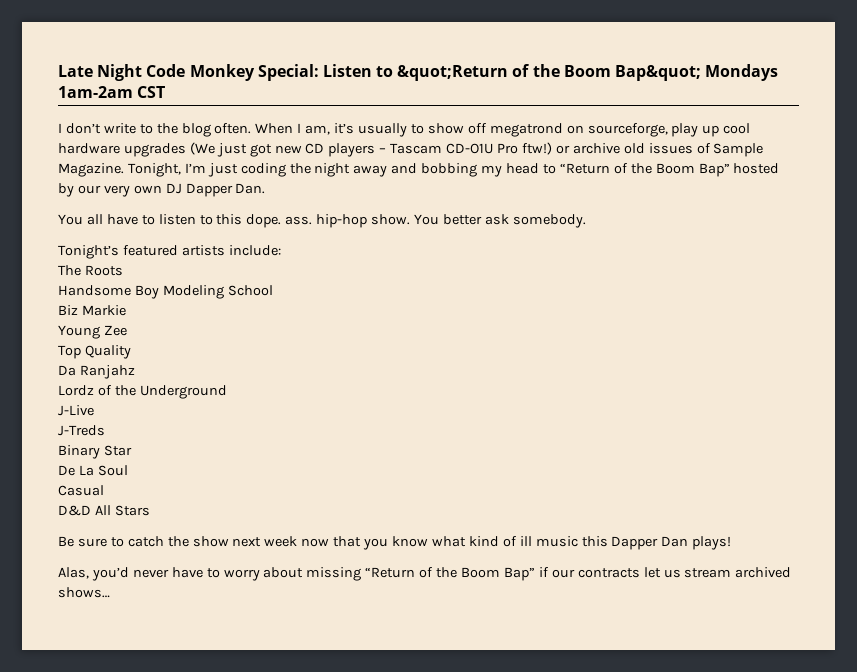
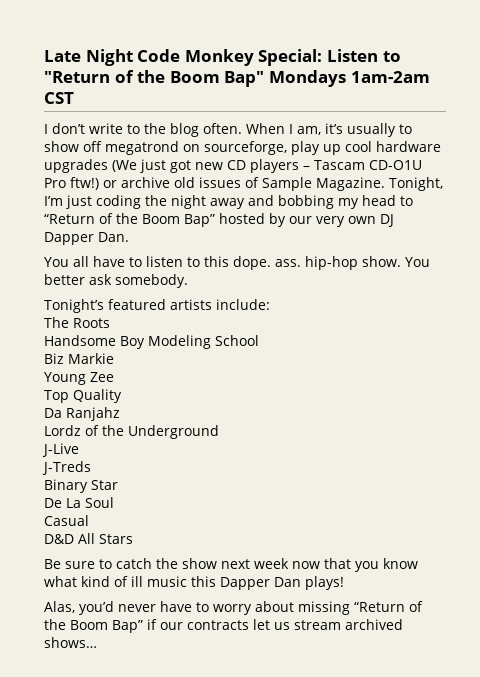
- Late Night Code Monkey Special: Listen to &quot;Return of the Boom Bap&quot; Mondays 1am-2am CST
+ Late Night Code Monkey Special: Listen to "Return of the Boom Bap" Mondays 1am-2am CST

